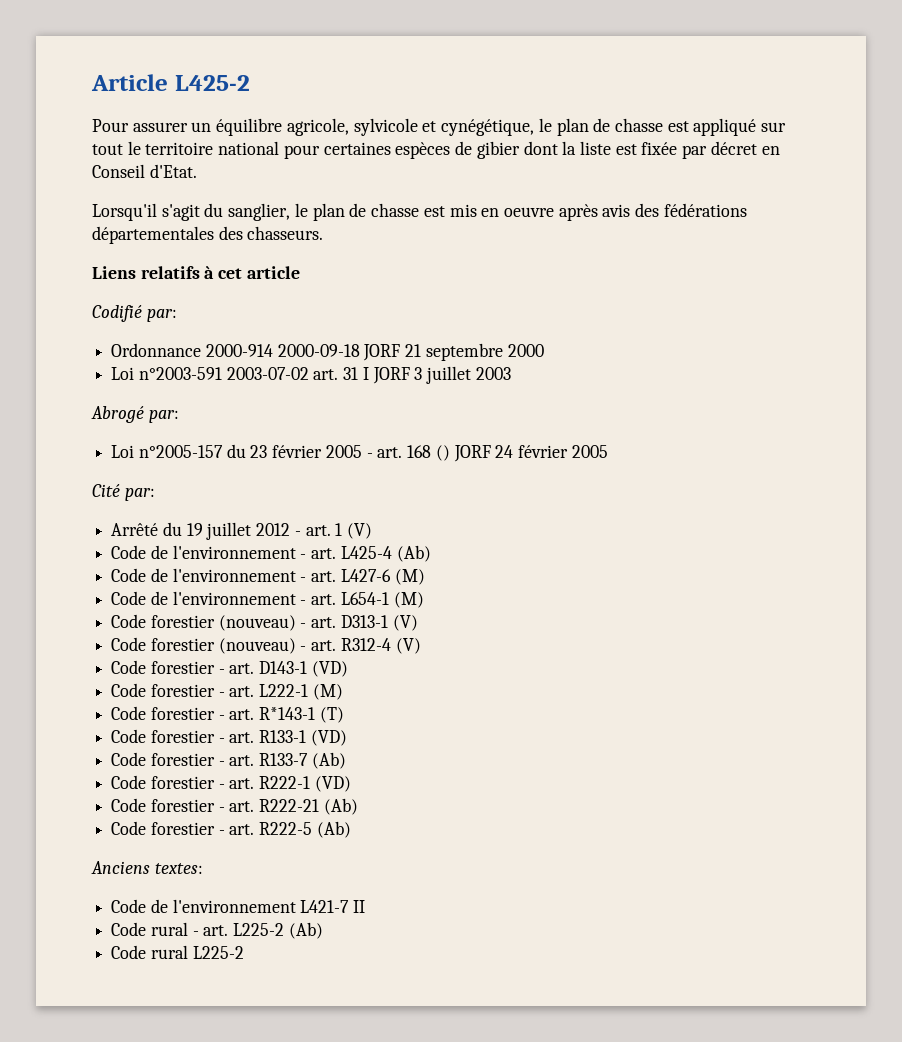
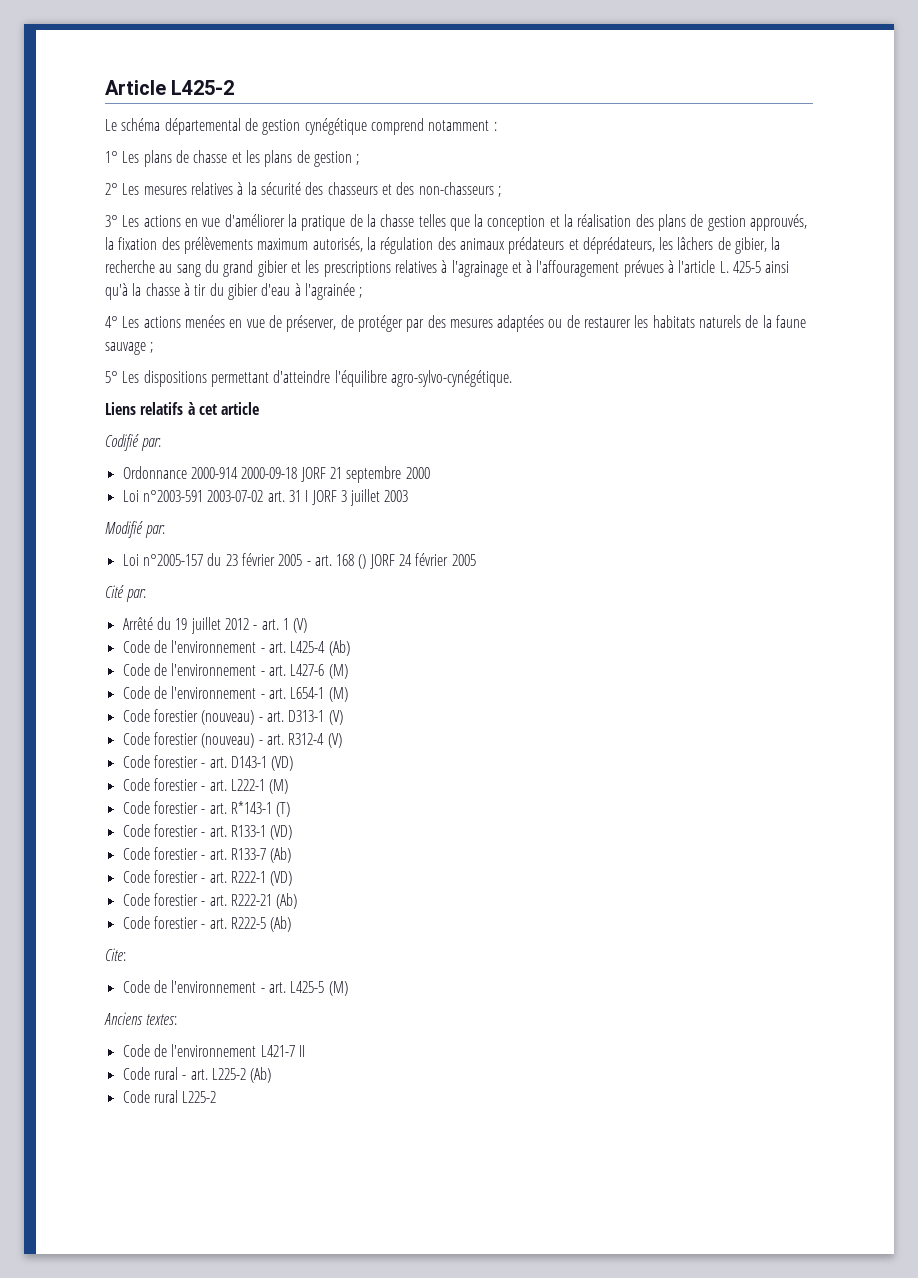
- Pour assurer un équilibre agricole, sylvicole et cynégétique, le plan de chasse est appliqué sur tout le territoire national pour certaines espèces de gibier dont la liste est fixée par décret en Conseil d'Etat.
- Lorsqu'il s'agit du sanglier, le plan de chasse est mis en oeuvre après avis des fédérations départementales des chasseurs.
+ Le schéma départemental de gestion cynégétique comprend notamment :
+ 1° Les plans de chasse et les plans de gestion ;
+ 2° Les mesures relatives à la sécurité des chasseurs et des non-chasseurs ;
+ 3° Les actions en vue d'améliorer la pratique de la chasse telles que la conception et la réalisation des plans de gestion approuvés, la fixation des prélèvements maximum autorisés, la régulation des animaux prédateurs et déprédateurs, les lâchers de gibier, la recherche au sang du grand gibier et les prescriptions relatives à l'agrainage et à l'affouragement prévues à l'article L. 425-5 ainsi qu'à la chasse à tir du gibier d'eau à l'agrainée ;
+ 4° Les actions menées en vue de préserver, de protéger par des mesures adaptées ou de restaurer les habitats naturels de la faune sauvage ;
+ 5° Les dispositions permettant d'atteindre l'équilibre agro-sylvo-cynégétique.
- Abrogé par:
+ Modifié par:
+ Cite:
+ Code de l'environnement - art. L425-5 (M)

